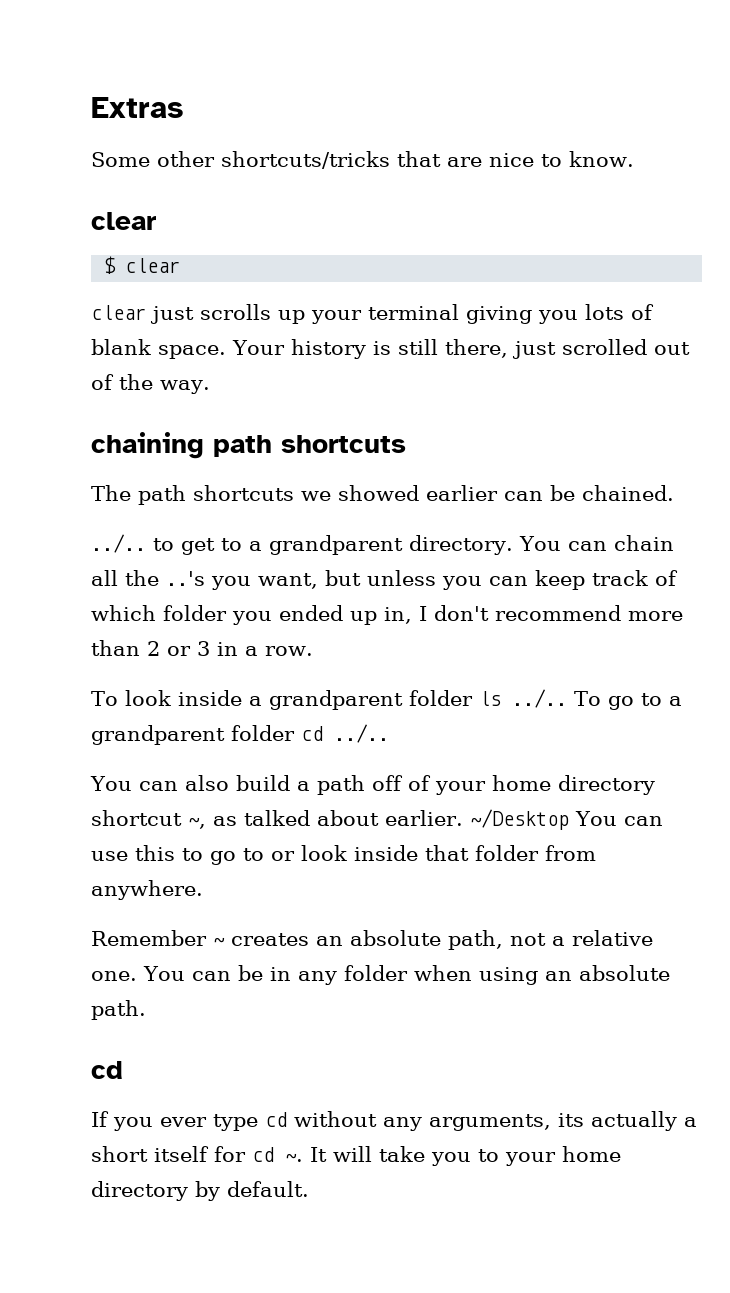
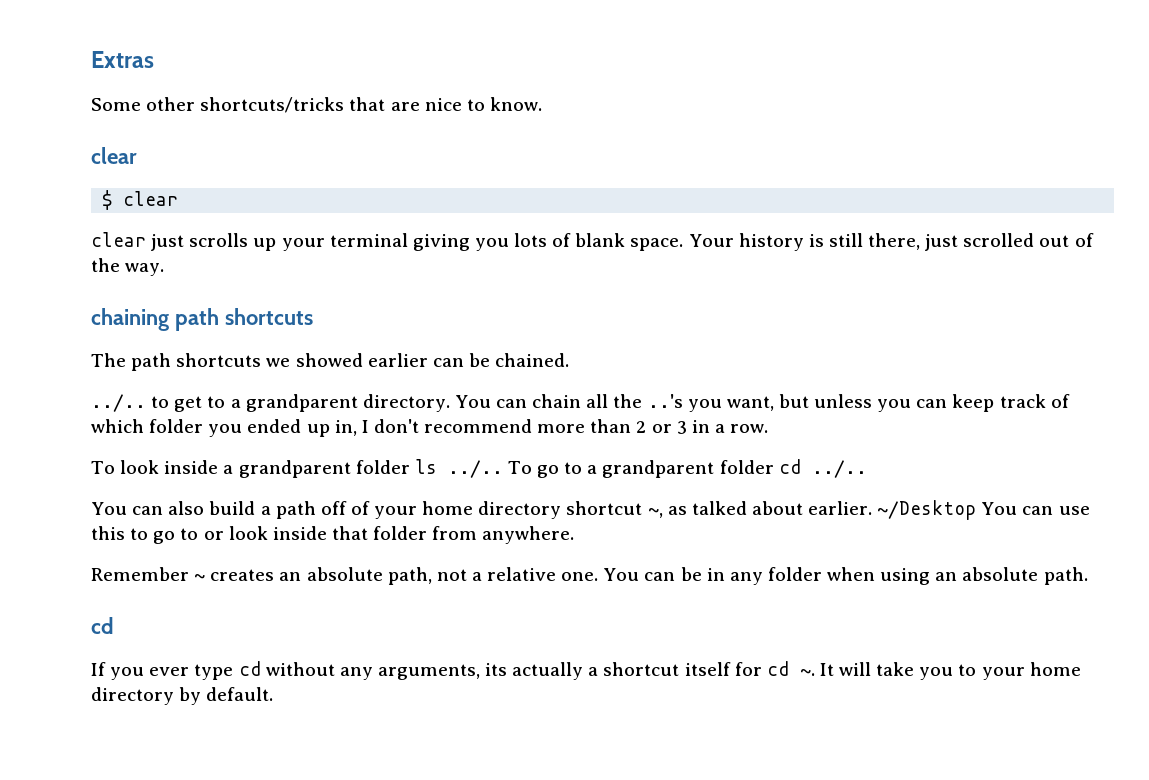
- If you ever type cd without any arguments, its actually a short itself for cd ~.
+ If you ever type cd without any arguments, its actually a shortcut itself for cd ~.

